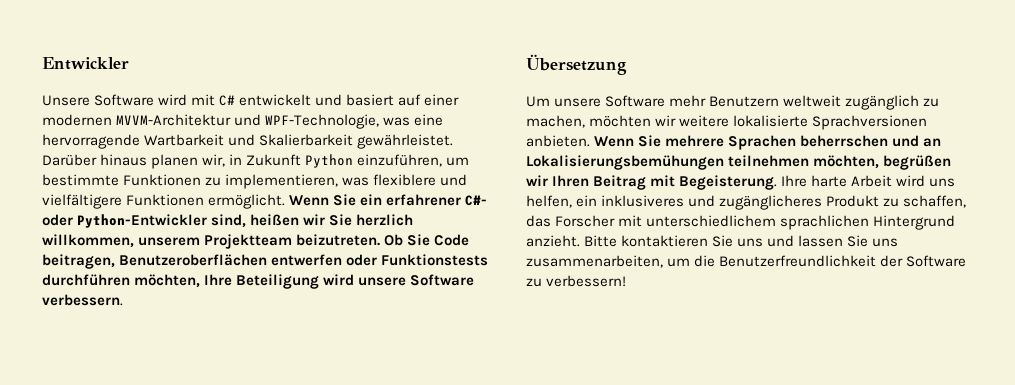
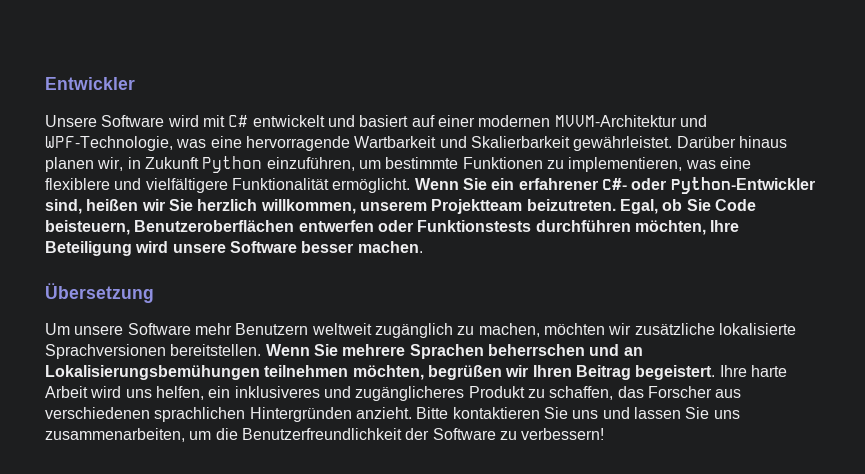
- Darüber hinaus planen wir, in Zukunft Python einzuführen, um bestimmte Funktionen zu implementieren, was flexiblere und vielfältigere Funktionen ermöglicht.
+ Darüber hinaus planen wir, in Zukunft Python einzuführen, um bestimmte Funktionen zu implementieren, was eine flexiblere und vielfältigere Funktionalität ermöglicht.
- Ob Sie Code beitragen, Benutzeroberflächen entwerfen oder Funktionstests durchführen möchten, Ihre Beteiligung wird unsere Software verbessern.
+ Egal, ob Sie Code beisteuern, Benutzeroberflächen entwerfen oder Funktionstests durchführen möchten, Ihre Beteiligung wird unsere Software besser machen.
- Um unsere Software mehr Benutzern weltweit zugänglich zu machen, möchten wir weitere lokalisierte Sprachversionen anbieten.
+ Um unsere Software mehr Benutzern weltweit zugänglich zu machen, möchten wir zusätzliche lokalisierte Sprachversionen bereitstellen.
- Wenn Sie mehrere Sprachen beherrschen und an Lokalisierungsbemühungen teilnehmen möchten, begrüßen wir Ihren Beitrag mit Begeisterung.
+ Wenn Sie mehrere Sprachen beherrschen und an Lokalisierungsbemühungen teilnehmen möchten, begrüßen wir Ihren Beitrag begeistert.
- Ihre harte Arbeit wird uns helfen, ein inklusiveres und zugänglicheres Produkt zu schaffen, das Forscher mit unterschiedlichem sprachlichen Hintergrund anzieht.
+ Ihre harte Arbeit wird uns helfen, ein inklusiveres und zugänglicheres Produkt zu schaffen, das Forscher aus verschiedenen sprachlichen Hintergründen anzieht.

